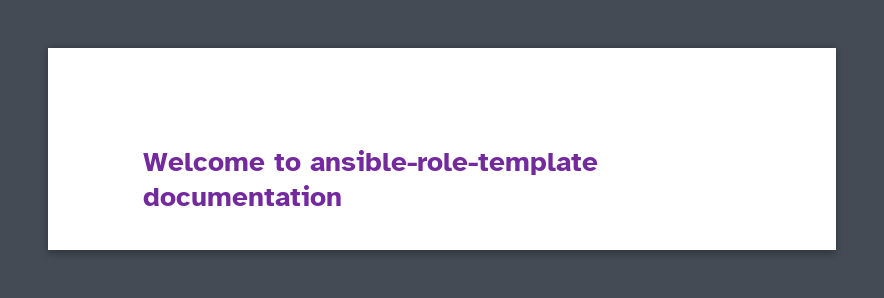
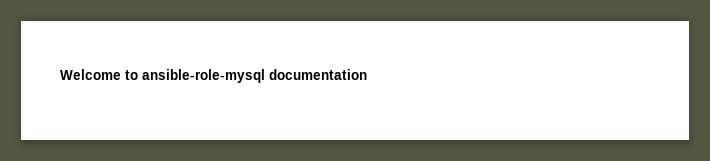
- Welcome to ansible-role-template documentation
+ Welcome to ansible-role-mysql documentation

